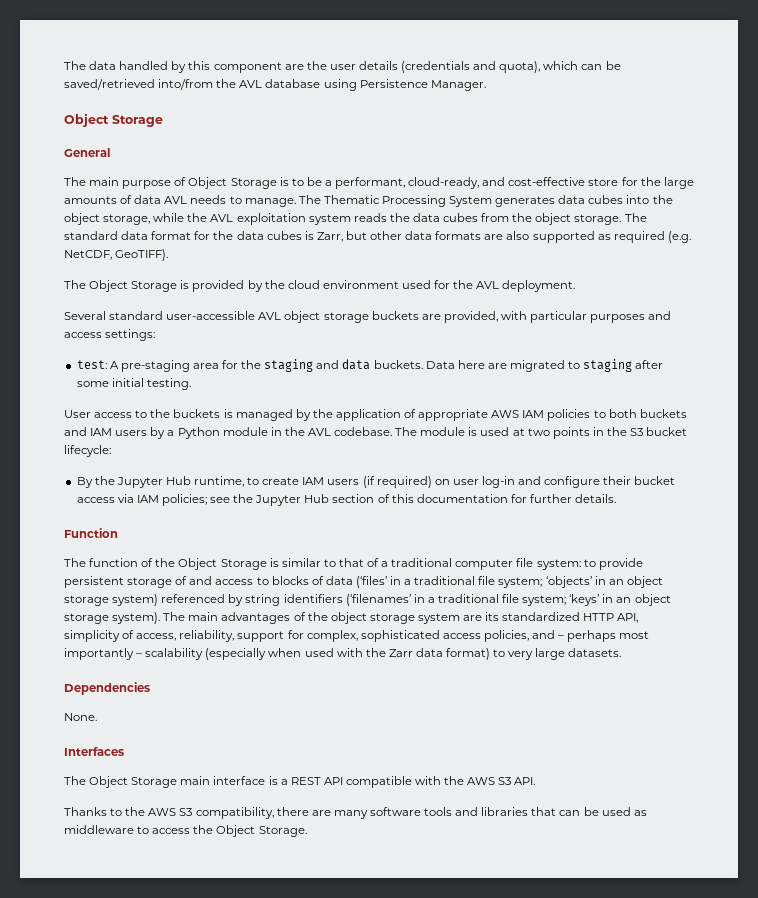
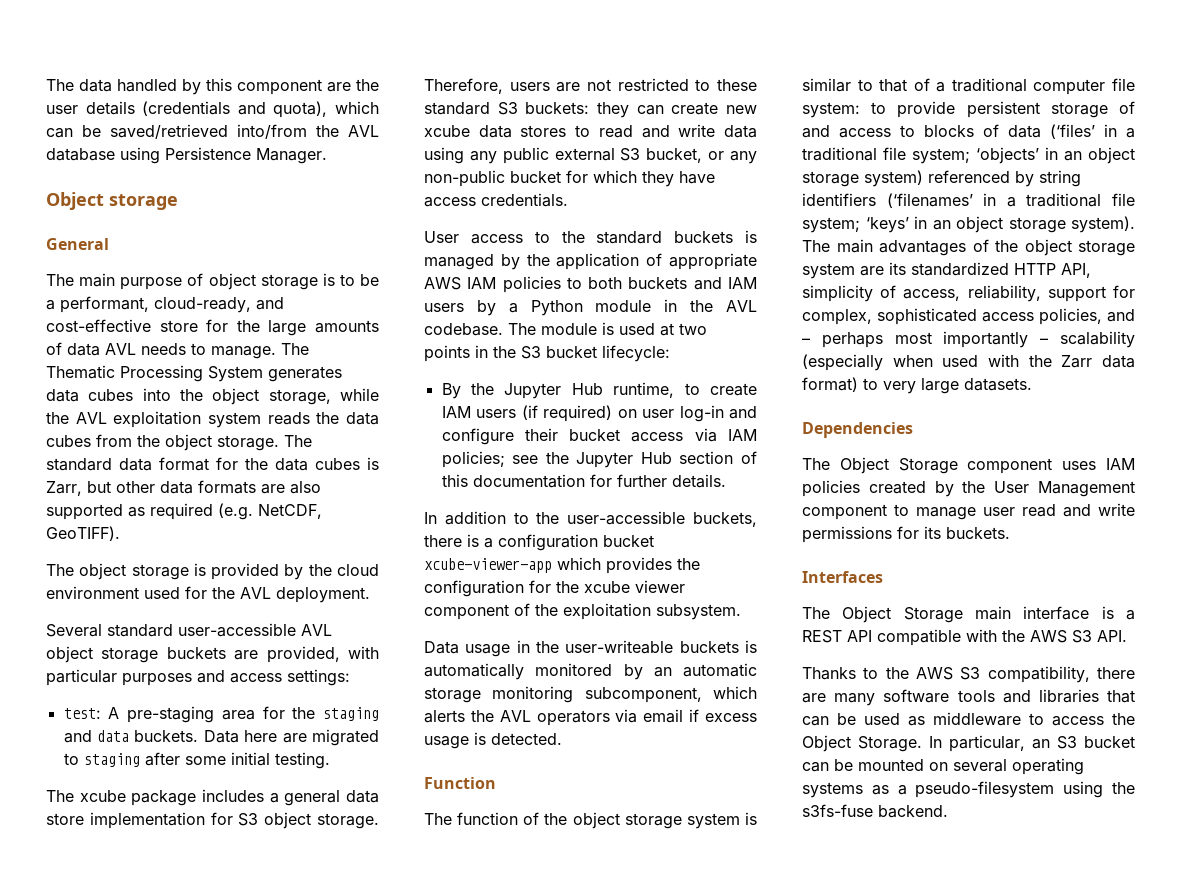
  The data handled by this component are the user details (credentials and quota), which can be saved/retrieved into/from the AVL database using Persistence Manager.
- Object Storage
+ Object storage
- The main purpose of Object Storage is to be a performant, cloud-ready, and cost-effective store for the large amounts of data AVL needs to manage.
+ The main purpose of object storage is to be a performant, cloud-ready, and cost-effective store for the large amounts of data AVL needs to manage.
- The Object Storage is provided by the cloud environment used for the AVL deployment.
+ The object storage is provided by the cloud environment used for the AVL deployment.
+ The xcube package includes a general data store implementation for S3 object storage. Therefore, users are not restricted to these standard S3 buckets: they can create new xcube data stores to read and write data using any public external S3 bucket, or any non-public bucket for which they have access credentials.
- User access to the buckets is managed by the application of appropriate AWS IAM policies to both buckets and IAM users by a Python module in the AVL codebase.
+ User access to the standard buckets is managed by the application of appropriate AWS IAM policies to both buckets and IAM users by a Python module in the AVL codebase.
+ In addition to the user-accessible buckets, there is a configuration bucket xcube-viewer-app which provides the configuration for the xcube viewer component of the exploitation subsystem.
+ Data usage in the user-writeable buckets is automatically monitored by an automatic storage monitoring subcomponent, which alerts the AVL operators via email if excess usage is detected.
- The function of the Object Storage is similar to that of a traditional computer file system: to provide persistent storage of and access to blocks of data (‘files’ in a traditional file system; ‘objects’ in an object storage system) referenced by string identifiers (‘filenames’ in a traditional file system; ‘keys’ in an object storage system).
+ The function of the object storage system is similar to that of a traditional computer file system: to provide persistent storage of and access to blocks of data (‘files’ in a traditional file system; ‘objects’ in an object storage system) referenced by string identifiers (‘filenames’ in a traditional file system; ‘keys’ in an object storage system).
- None.
+ The Object Storage component uses IAM policies created by the User Management component to manage user read and write permissions for its buckets.
+ In particular, an S3 bucket can be mounted on several operating systems as a pseudo-filesystem using the s3fs-fuse backend.

